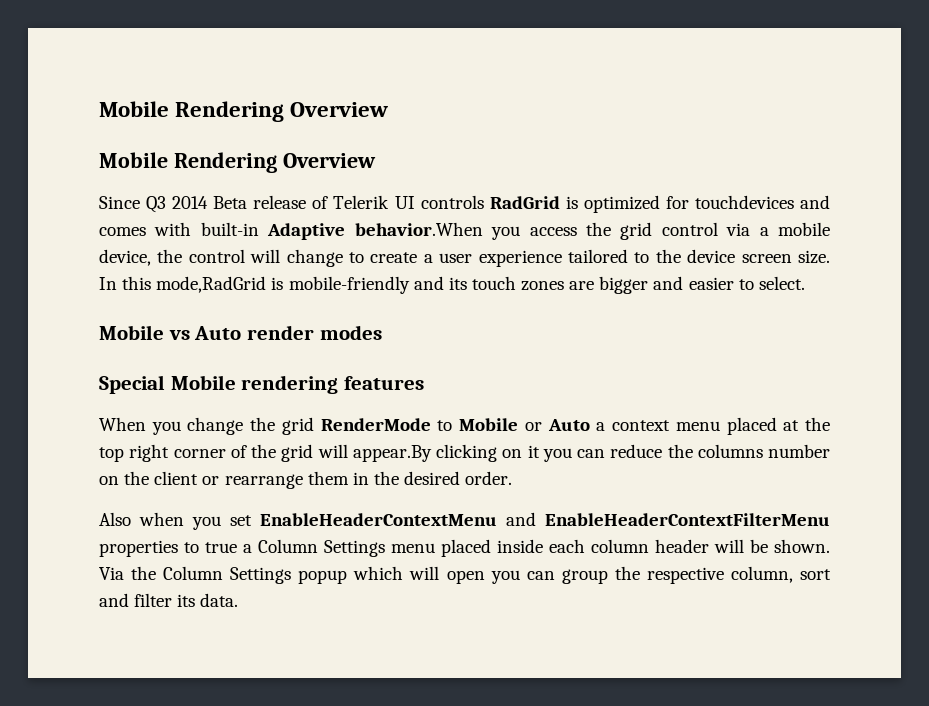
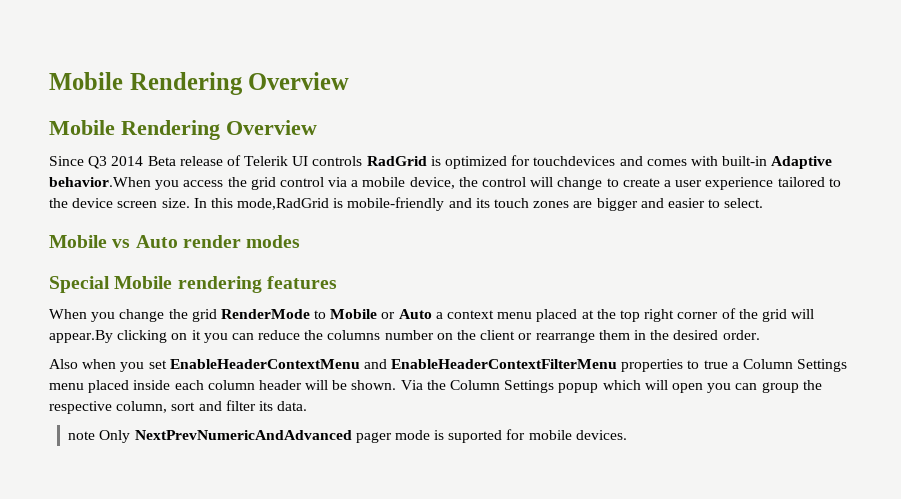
+ note Only NextPrevNumericAndAdvanced pager mode is suported for mobile devices.

